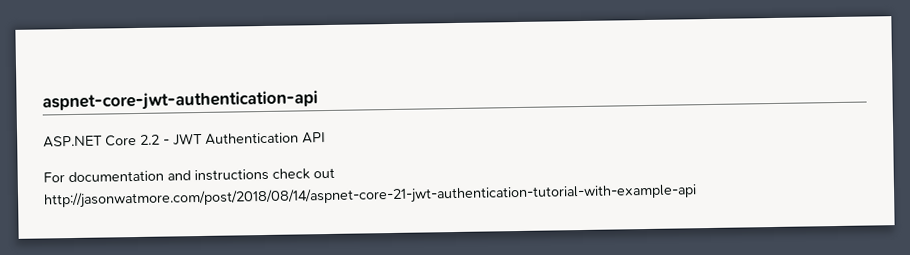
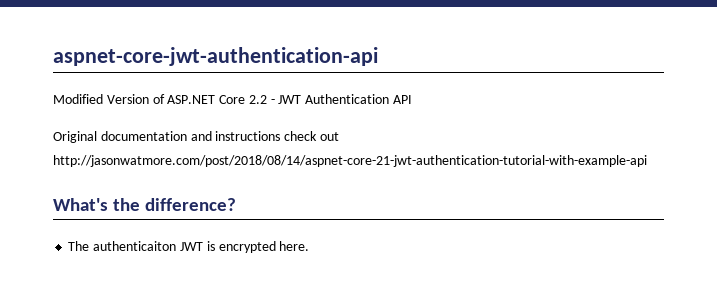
- ASP.NET Core 2.2 - JWT Authentication API
+ Modified Version of ASP.NET Core 2.2 - JWT Authentication API
- For documentation and instructions check out http://jasonwatmore.com/post/2018/08/14/aspnet-core-21-jwt-authentication-tutorial-with-example-api
+ Original documentation and instructions check out http://jasonwatmore.com/post/2018/08/14/aspnet-core-21-jwt-authentication-tutorial-with-example-api
+ What's the difference?
+ The authenticaiton JWT is encrypted here.

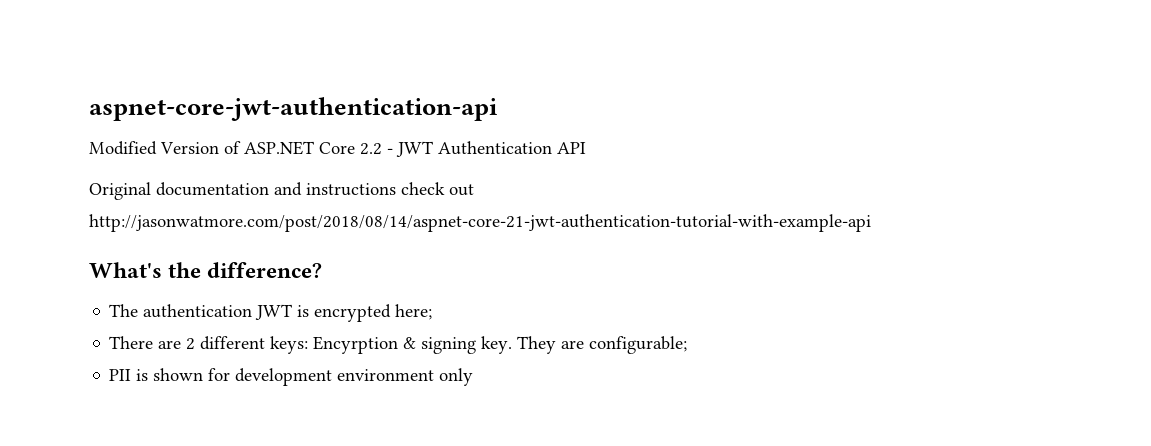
- The authenticaiton JWT is encrypted here.
+ The authentication JWT is encrypted here;
+ There are 2 different keys: Encyrption & signing key. They are configurable;
+ PII is shown for development environment only

